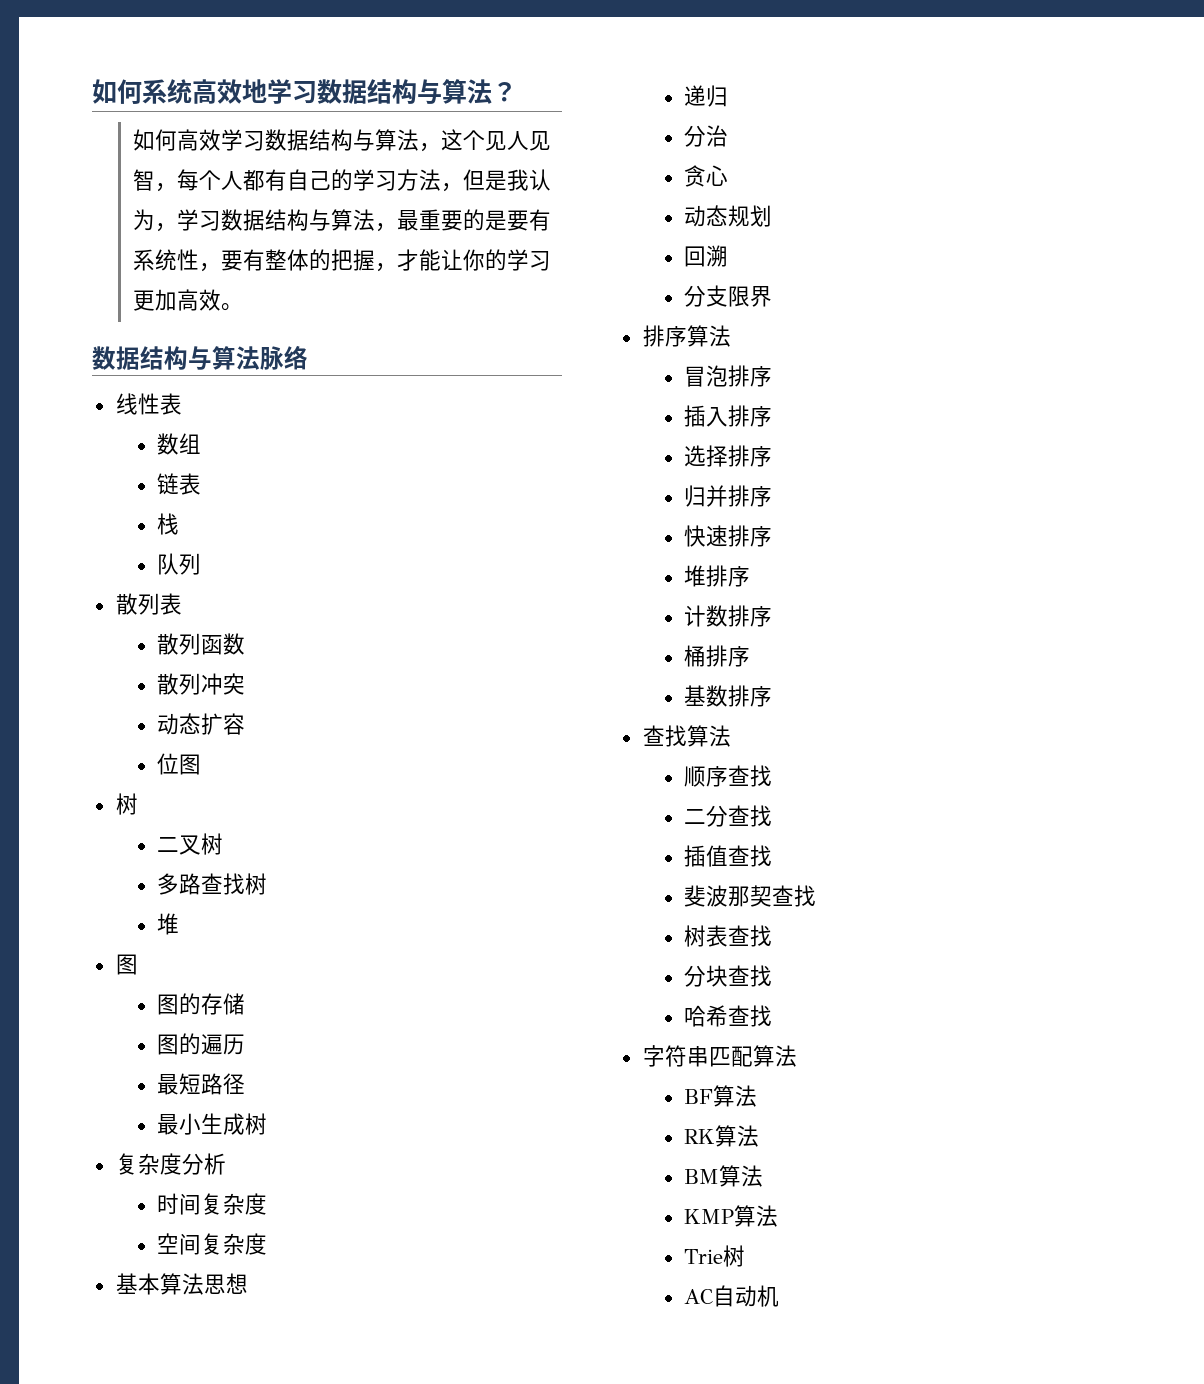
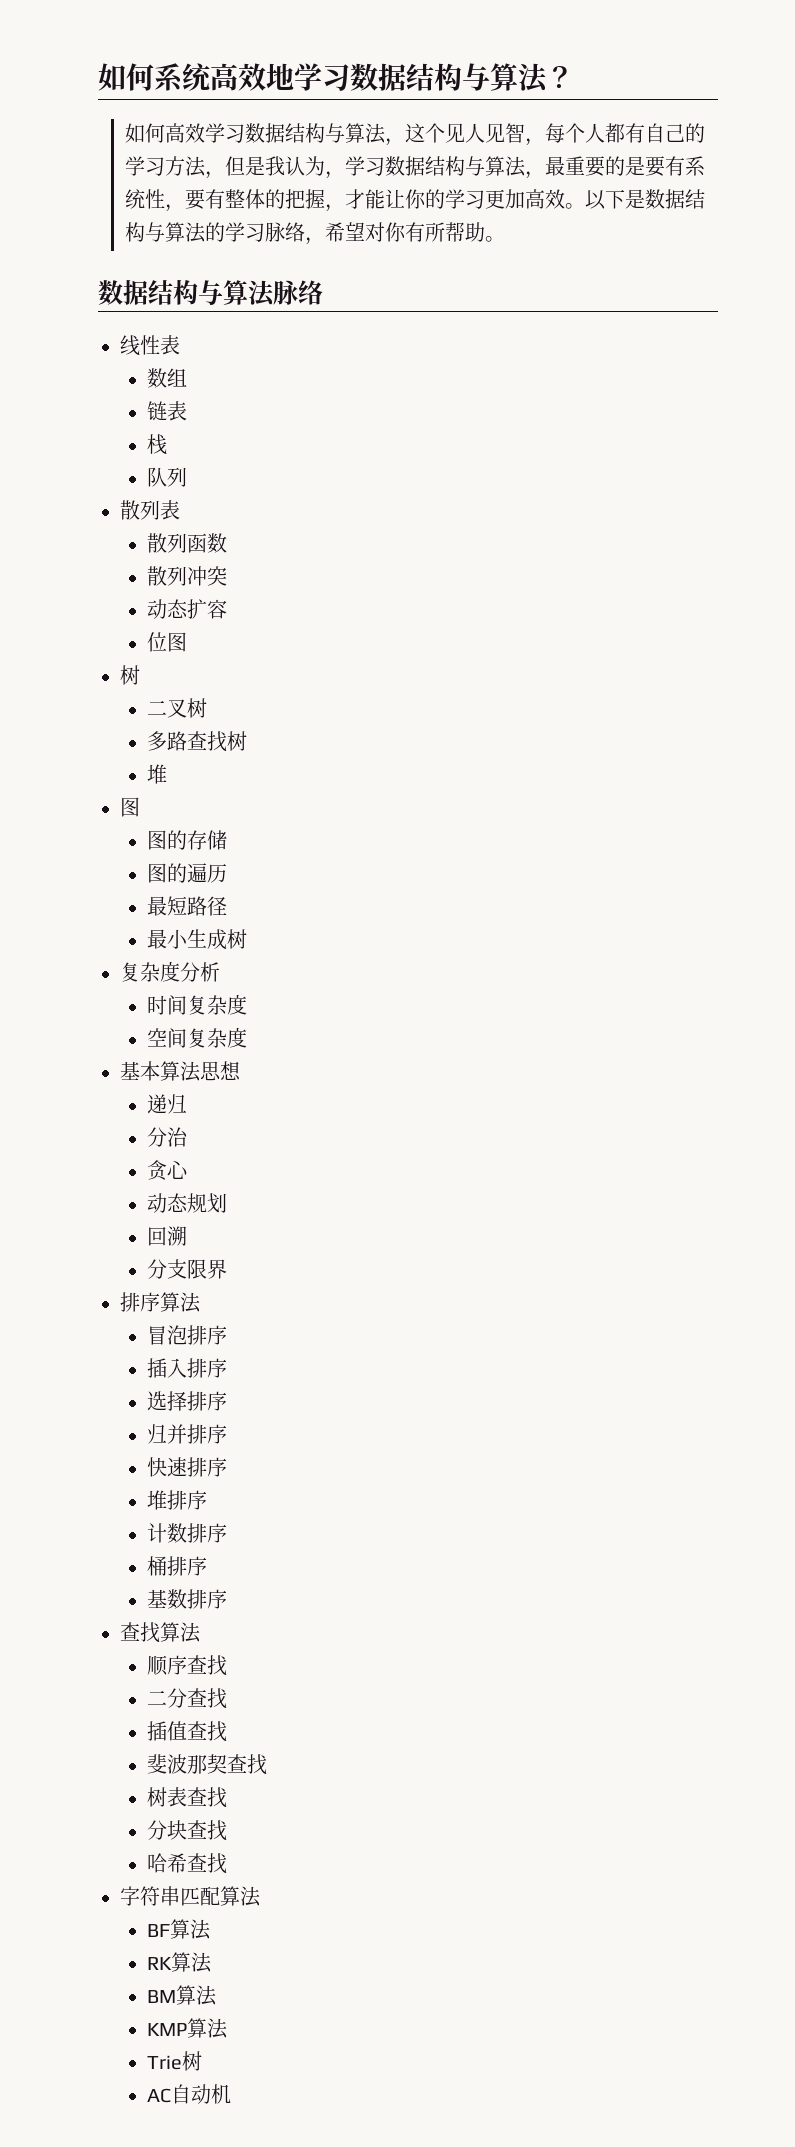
+ 以下是数据结构与算法的学习脉络，希望对你有所帮助。

